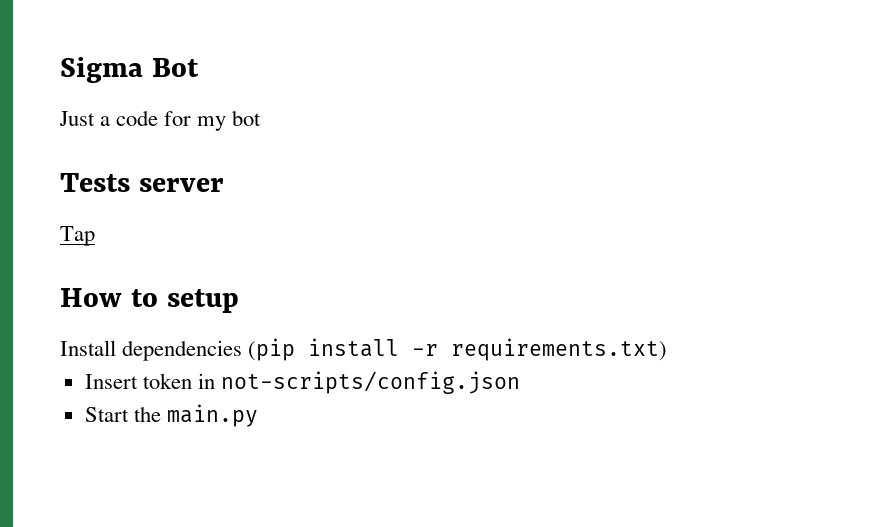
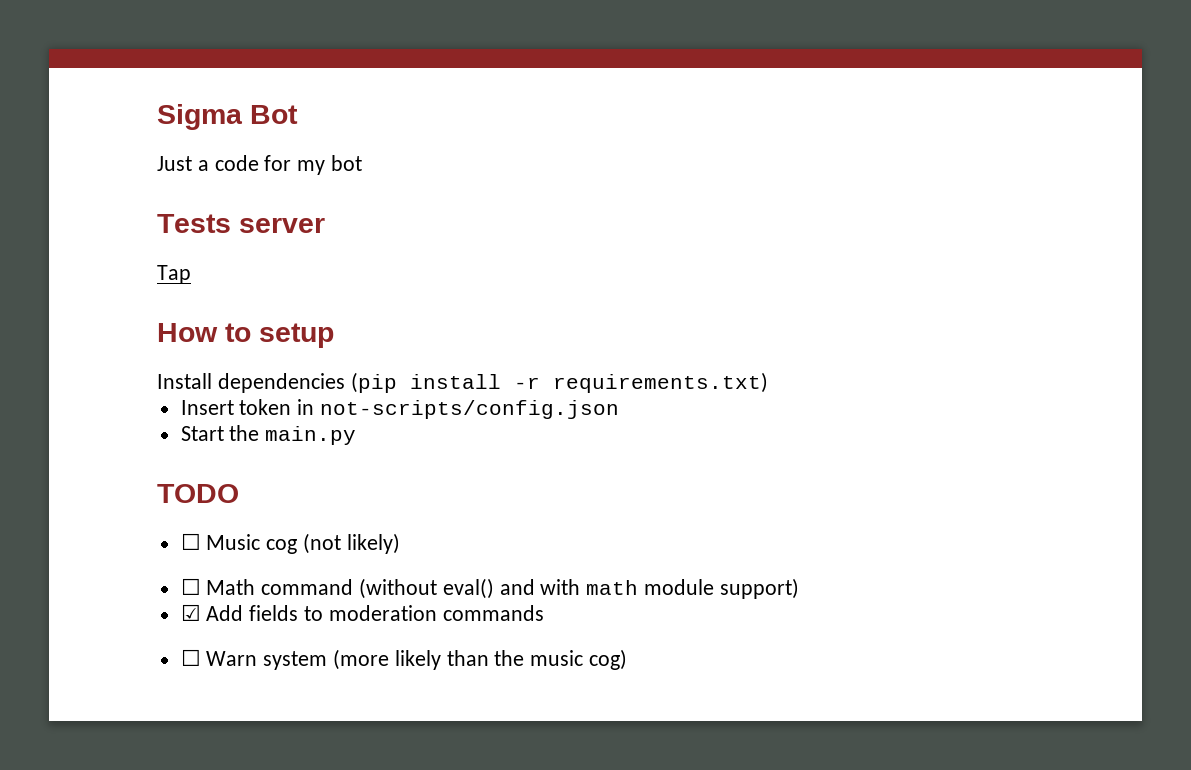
+ TODO
+ ☐ Music cog (not likely)
+ ☐ Math command (without eval() and with math module support)
+ ☑ Add fields to moderation commands
+ ☐ Warn system (more likely than the music cog)

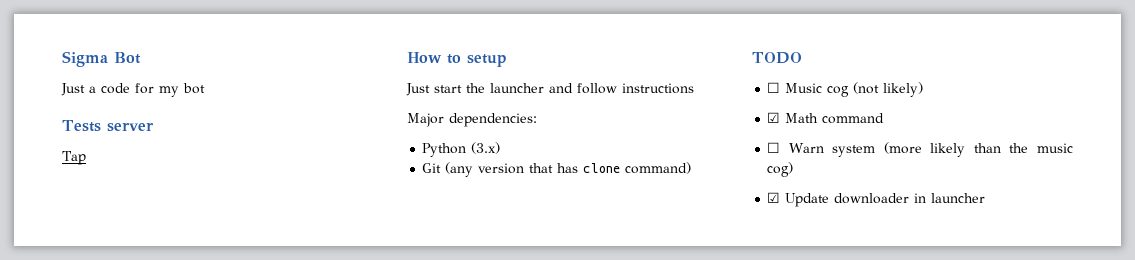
- Install dependencies (pip install -r requirements.txt)
- Insert token in not-scripts/config.json
- Start the main.py
+ Just start the launcher and follow instructions
+ Major dependencies:
+ Python (3.x)
+ Git (any version that has clone command)
- ☐ Math command (without eval() and with math module support)
- ☑ Add fields to moderation commands
+ ☑ Math command
+ ☑ Update downloader in launcher

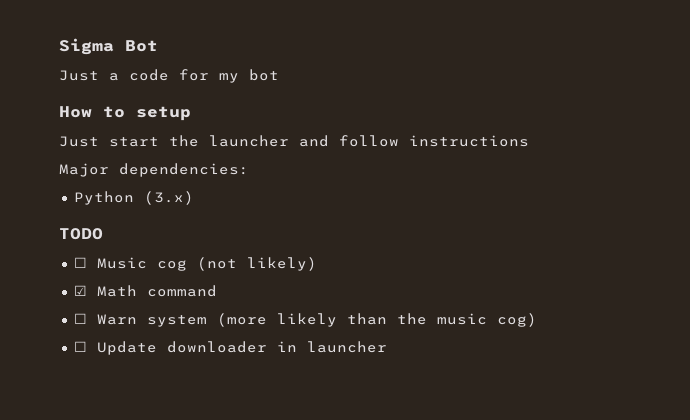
- Tests server
- Tap
- Git (any version that has clone command)
- ☑ Update downloader in launcher
+ ☐ Update downloader in launcher

